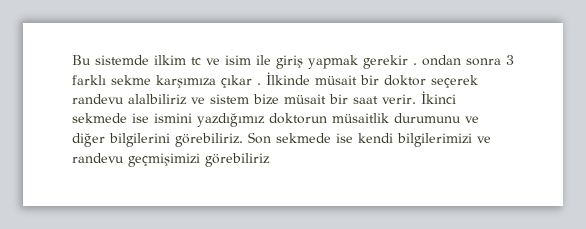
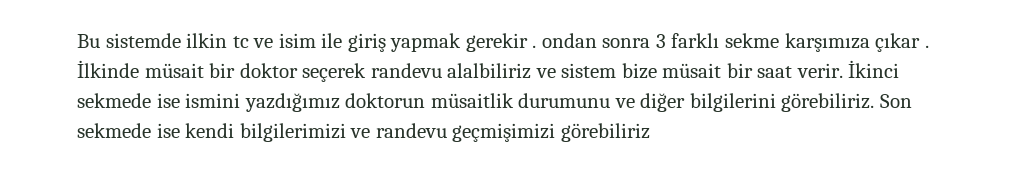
- Bu sistemde ilkim tc ve isim ile giriş yapmak gerekir . ondan sonra 3 farklı sekme karşımıza çıkar .
+ Bu sistemde ilkin tc ve isim ile giriş yapmak gerekir . ondan sonra 3 farklı sekme karşımıza çıkar .

